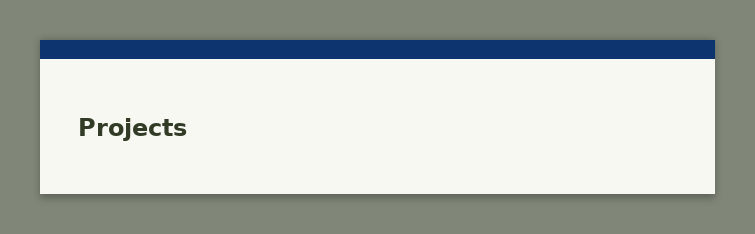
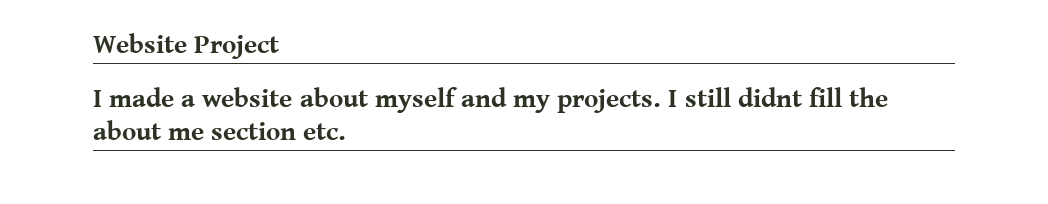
- Projects
+ Website Project
+ I made a website about myself and my projects. I still didnt fill the about me section etc.

